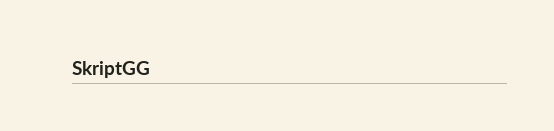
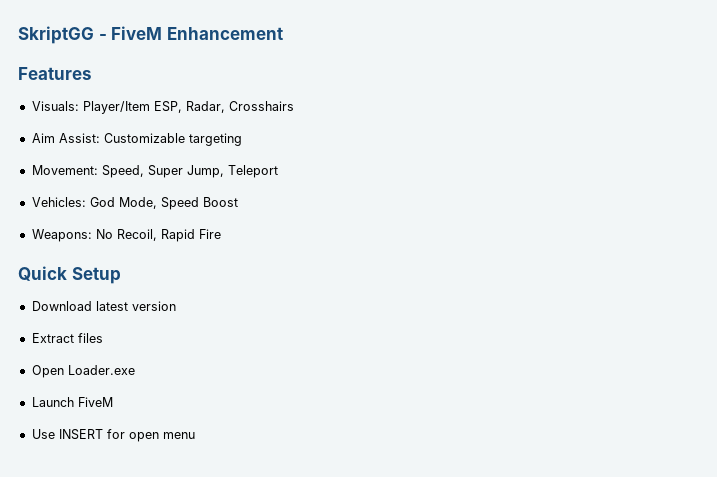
- SkriptGG
+ SkriptGG - FiveM Enhancement
+ Features
+ Visuals: Player/Item ESP, Radar, Crosshairs
+ Aim Assist: Customizable targeting
+ Movement: Speed, Super Jump, Teleport
+ Vehicles: God Mode, Speed Boost
+ Weapons: No Recoil, Rapid Fire
+ Quick Setup
+ Download latest version
+ Extract files
+ Open Loader.exe
+ Launch FiveM
+ Use INSERT for open menu

